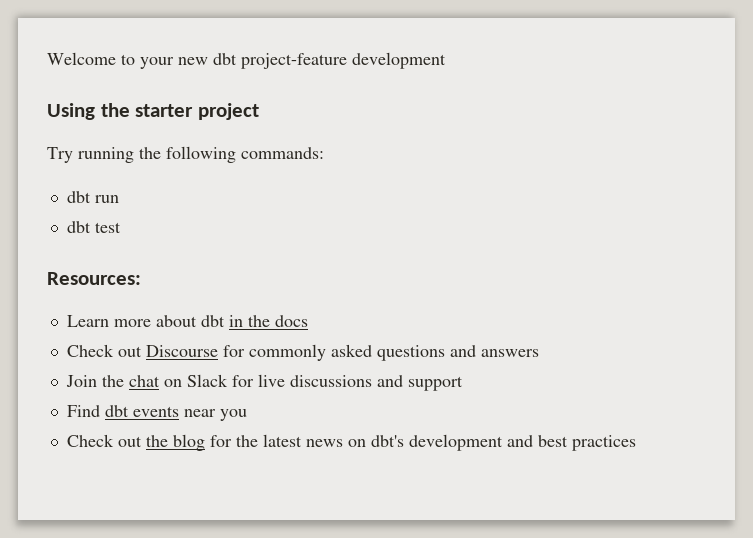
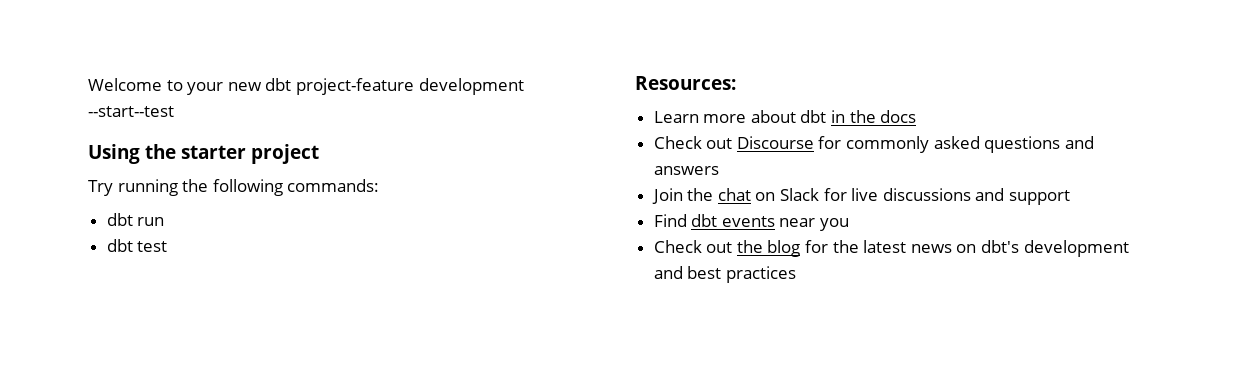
- Welcome to your new dbt project-feature development
+ Welcome to your new dbt project-feature development --start--test

